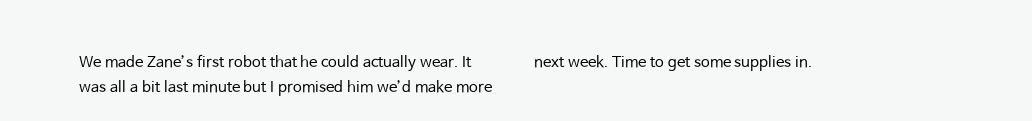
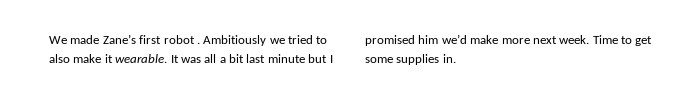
- We made Zane’s first robot that he could actually wear.
+ We made Zane’s first robot . Ambitiously we tried to also make it wearable.

